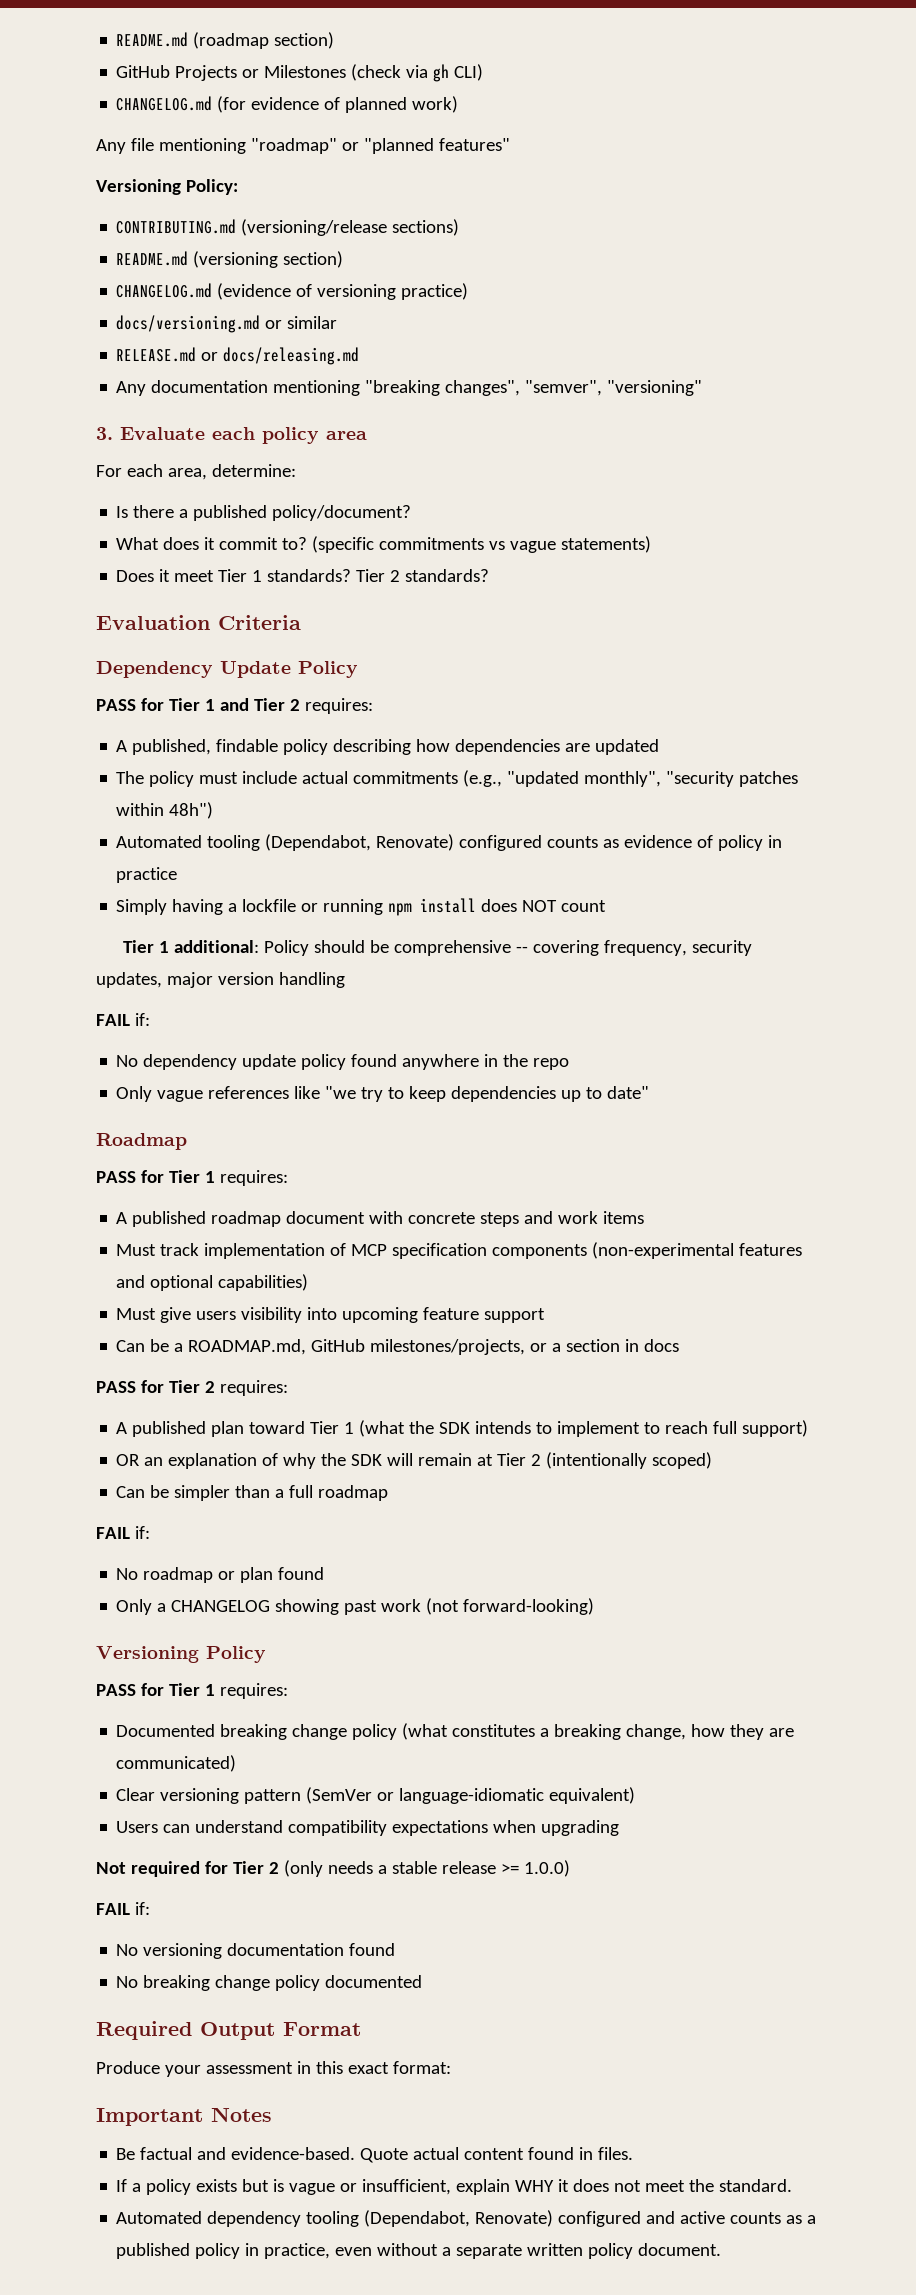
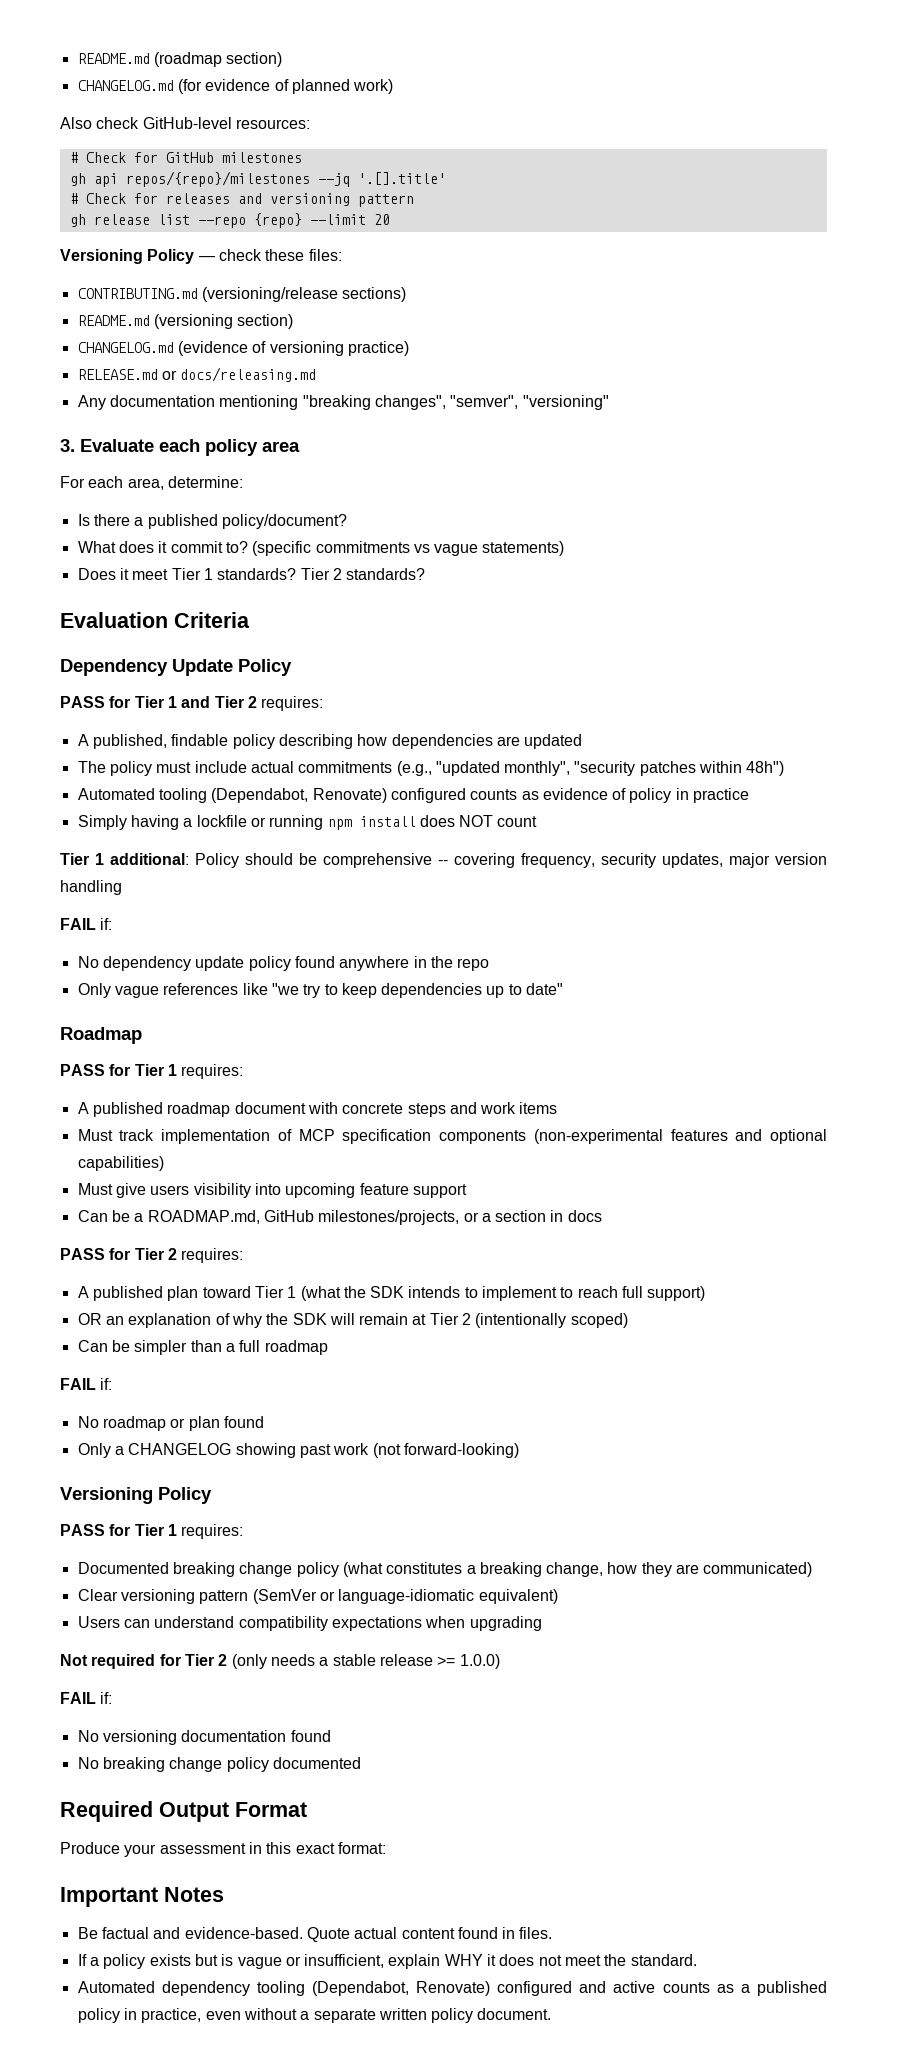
- GitHub Projects or Milestones (check via gh CLI)
- Any file mentioning "roadmap" or "planned features"
- Versioning Policy:
+ Also check GitHub-level resources:
+ # Check for GitHub milestones
+ gh api repos/{repo}/milestones --jq '.[].title'
+ # Check for releases and versioning pattern
+ gh release list --repo {repo} --limit 20
+ Versioning Policy — check these files:
- docs/versioning.md or similar

